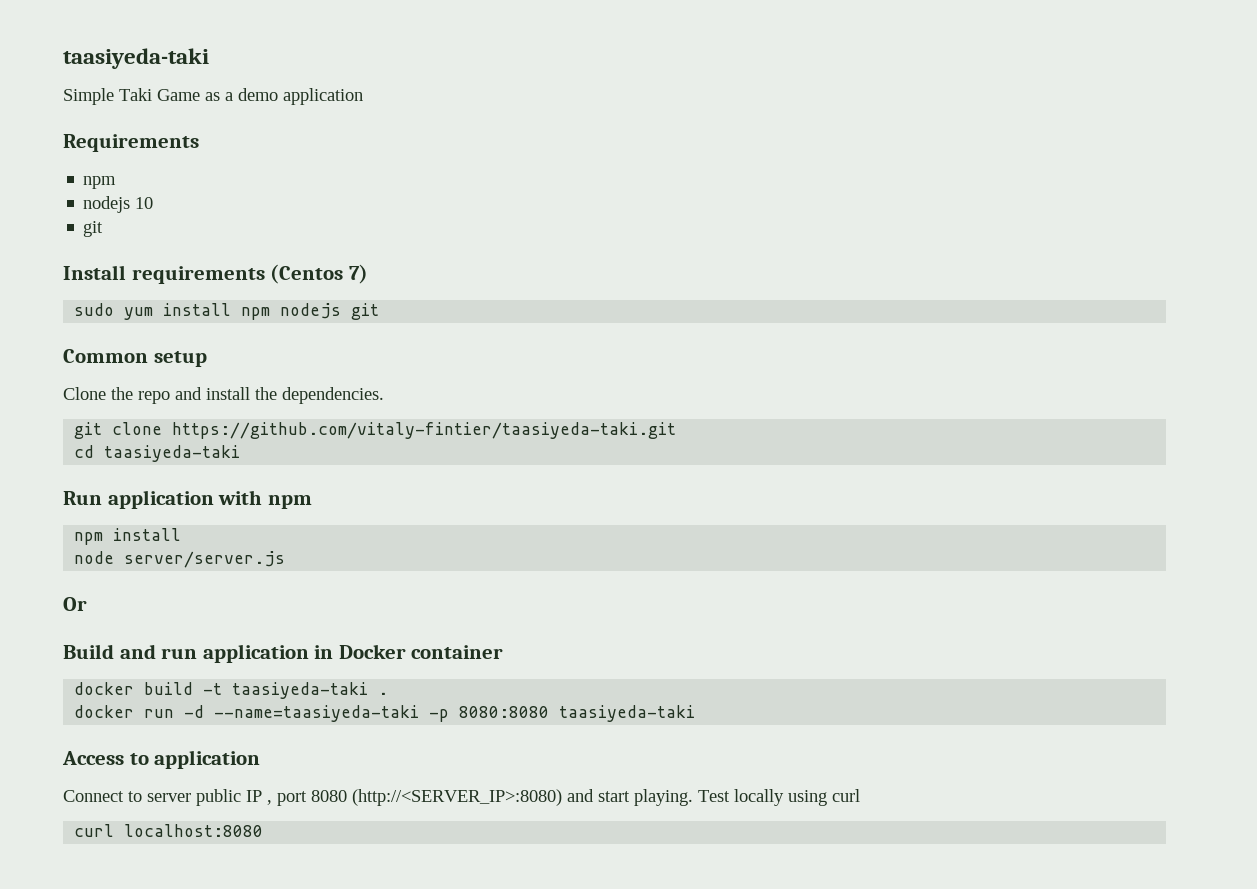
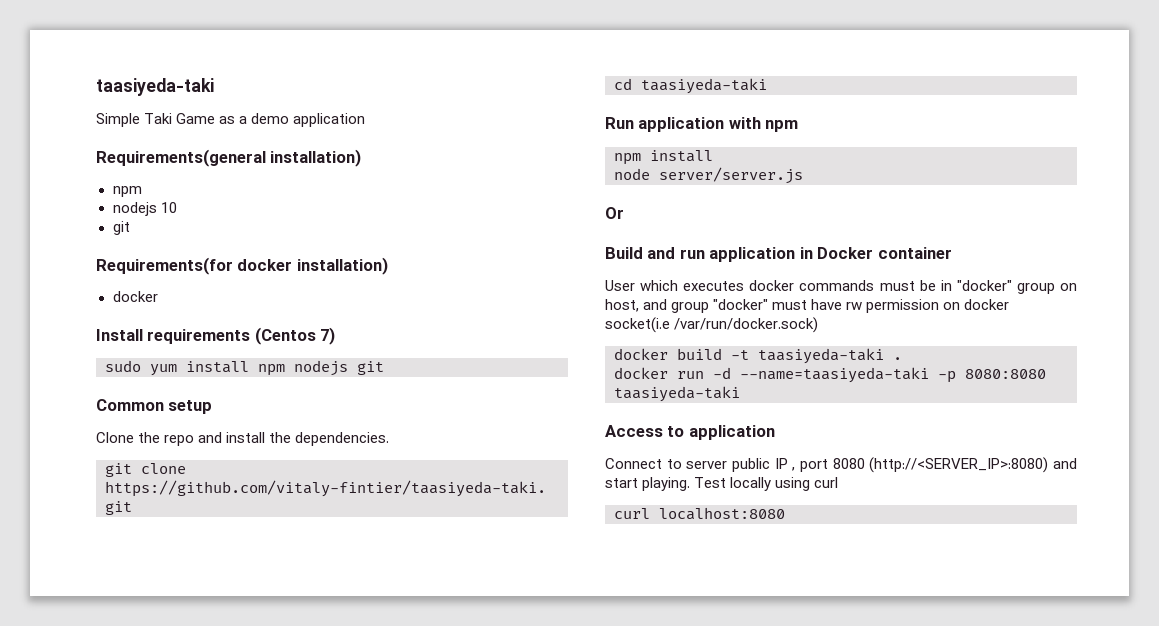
- Requirements
+ Requirements(general installation)
+ Requirements(for docker installation)
+ docker
+ User which executes docker commands must be in "docker" group on host, and group "docker" must have rw permission on docker socket(i.e /var/run/docker.sock)

